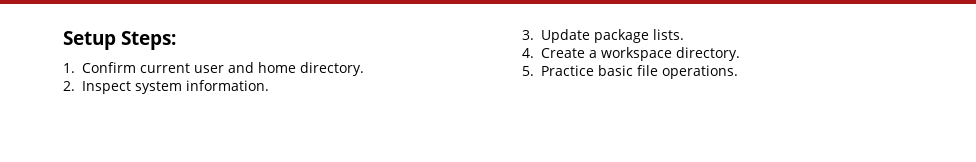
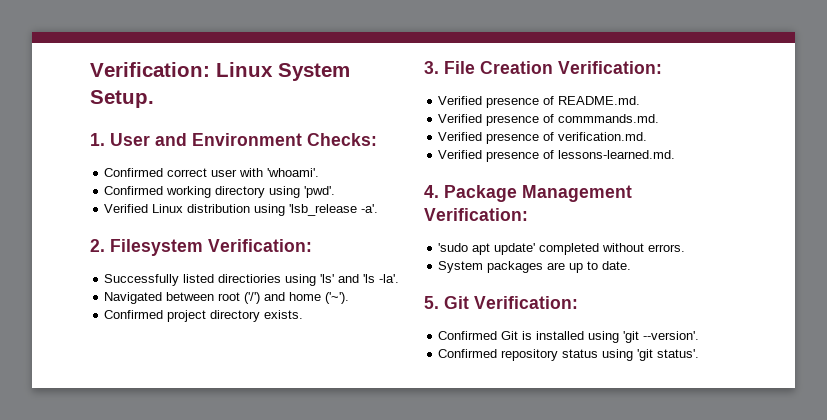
- Setup Steps:
- 1. Confirm current user and home directory.
- 2. Inspect system information.
- 3. Update package lists.
- 4. Create a workspace directory.
- 5. Practice basic file operations.
+ Verification: Linux System Setup.
+ 1. User and Environment Checks:
+ Confirmed correct user with 'whoami'.
+ Confirmed working directory using 'pwd'.
+ Verified Linux distribution using 'lsb_release -a'.
+ 2. Filesystem Verification:
+ Successfully listed directiories using 'ls' and 'ls -la'.
+ Navigated between root ('/') and home ('~').
+ Confirmed project directory exists.
+ 3. File Creation Verification:
+ Verified presence of README.md.
+ Verified presence of commmands.md.
+ Verified presence of verification.md.
+ Verified presence of lessons-learned.md.
+ 4. Package Management Verification:
+ 'sudo apt update' completed without errors.
+ System packages are up to date.
+ 5. Git Verification:
+ Confirmed Git is installed using 'git --version'.
+ Confirmed repository status using 'git status'.

